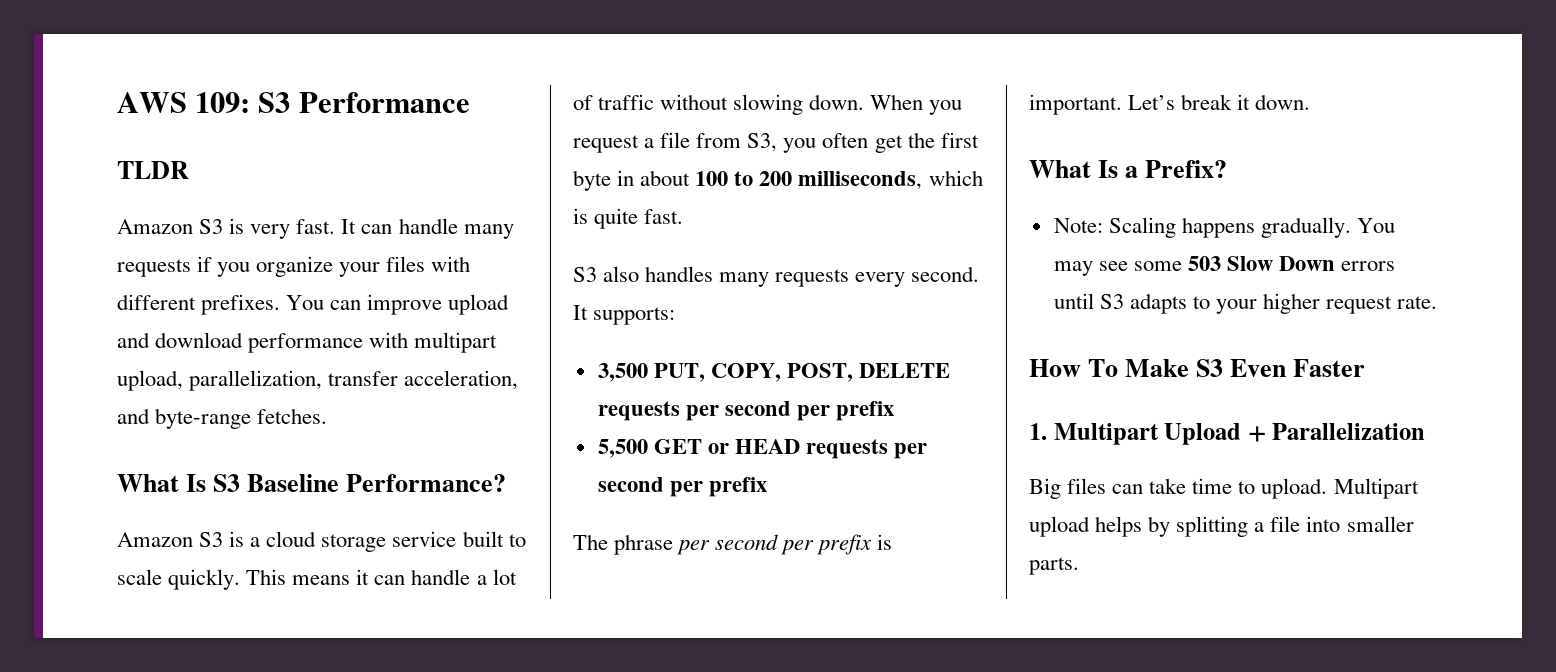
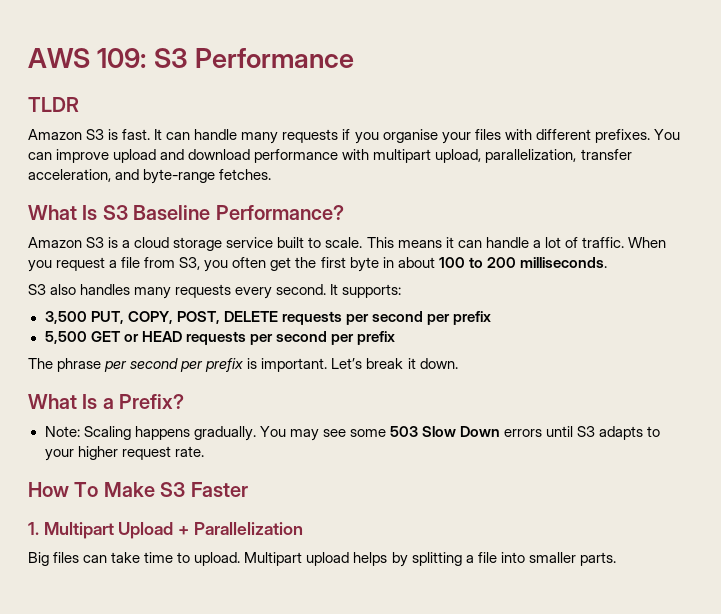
- Amazon S3 is very fast.
+ Amazon S3 is fast.
- It can handle many requests if you organize your files with different prefixes.
+ It can handle many requests if you organise your files with different prefixes.
- Amazon S3 is a cloud storage service built to scale quickly.
+ Amazon S3 is a cloud storage service built to scale.
- This means it can handle a lot of traffic without slowing down.
+ This means it can handle a lot of traffic.
- When you request a file from S3, you often get the first byte in about 100 to 200 milliseconds, which is quite fast.
+ When you request a file from S3, you often get the first byte in about 100 to 200 milliseconds.
- How To Make S3 Even Faster
+ How To Make S3 Faster

